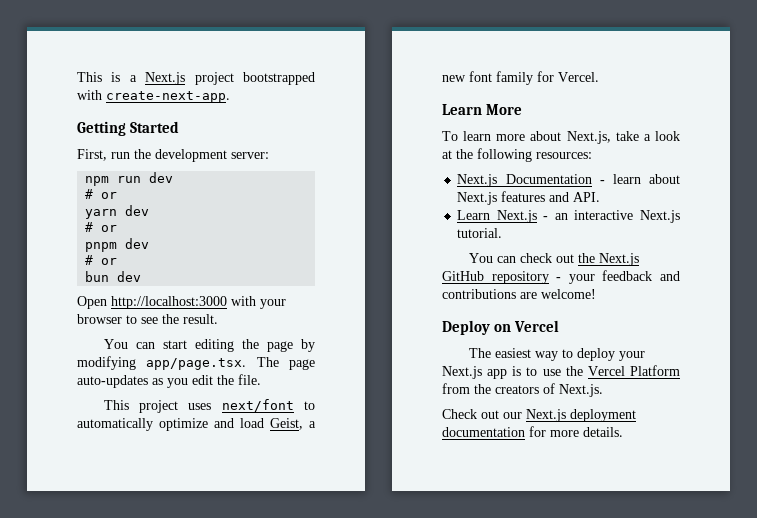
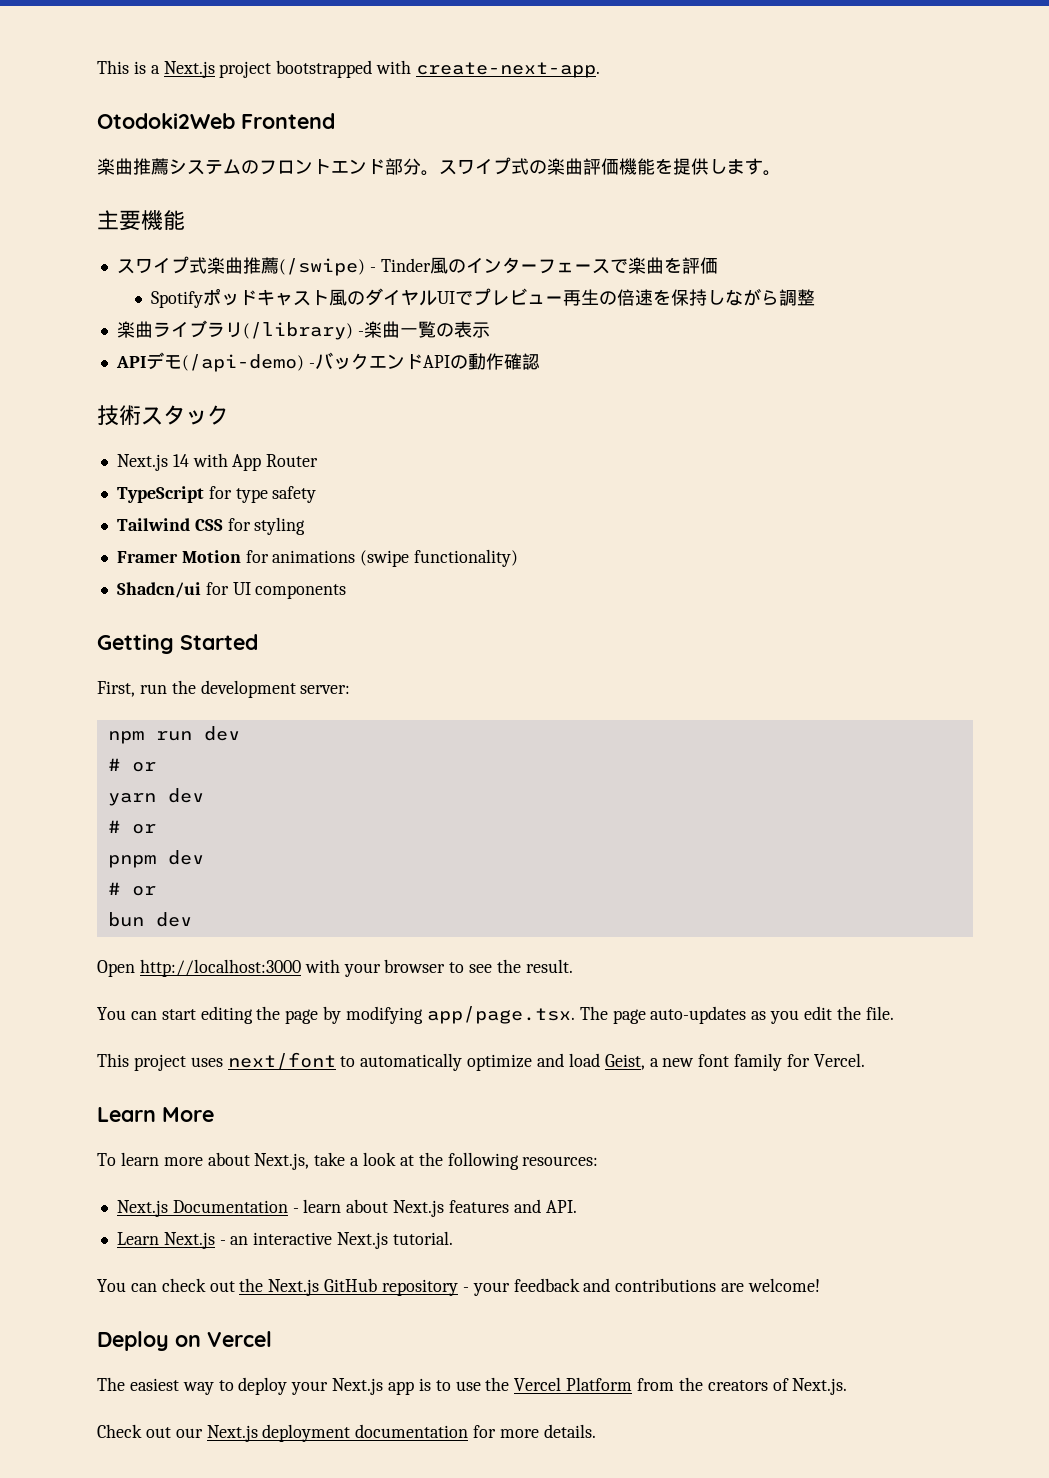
+ Otodoki2Web Frontend
+ 楽曲推薦システムのフロントエンド部分。スワイプ式の楽曲評価機能を提供します。
+ 主要機能
+ スワイプ式楽曲推薦(/swipe) - Tinder風のインターフェースで楽曲を評価
+ Spotifyポッドキャスト風のダイヤルUIでプレビュー再生の倍速を保持しながら調整
+ 楽曲ライブラリ(/library) -楽曲一覧の表示
+ APIデモ(/api-demo) -バックエンドAPIの動作確認
+ 技術スタック
+ Next.js 14 with App Router
+ TypeScript for type safety
+ Tailwind CSS for styling
+ Framer Motion for animations (swipe functionality)
+ Shadcn/ui for UI components

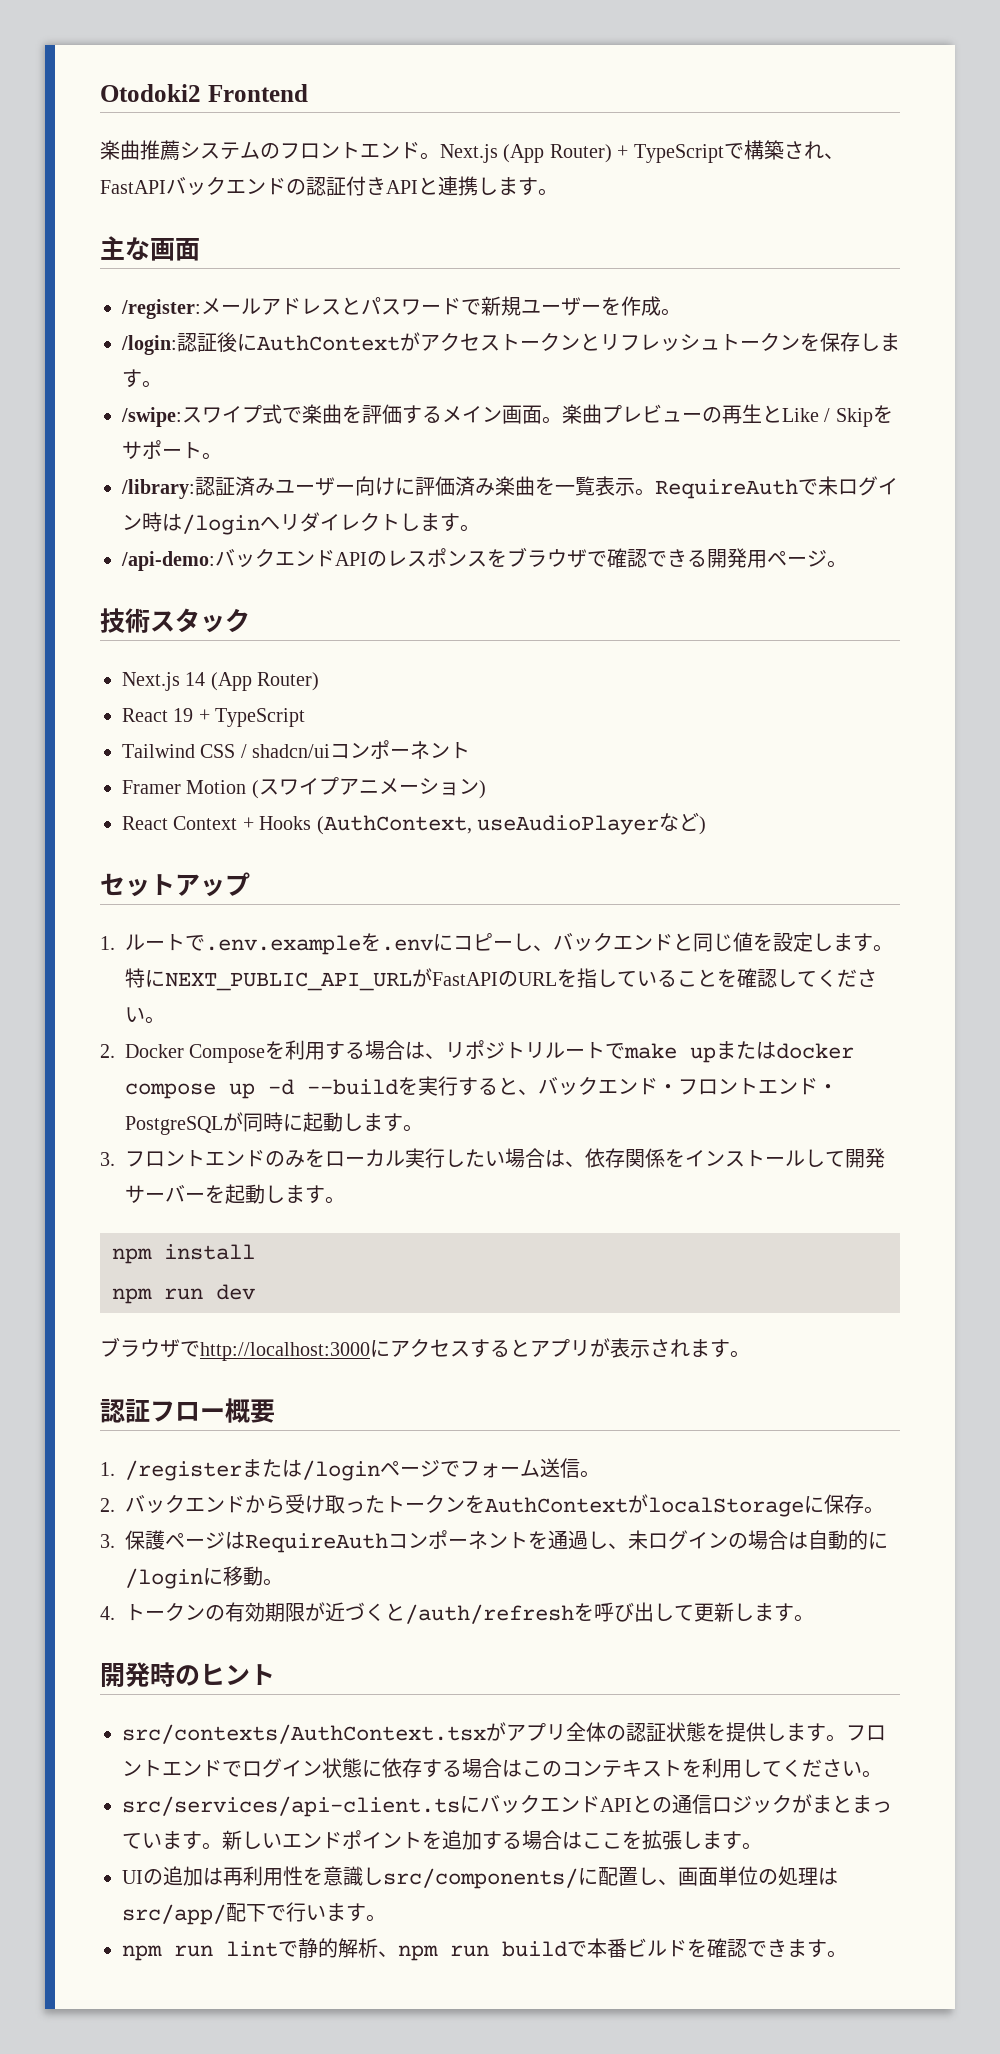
- This is a Next.js project bootstrapped with create-next-app.
- Otodoki2Web Frontend
+ Otodoki2 Frontend
- 楽曲推薦システムのフロントエンド部分。スワイプ式の楽曲評価機能を提供します。
- 主要機能
- スワイプ式楽曲推薦(/swipe) - Tinder風のインターフェースで楽曲を評価
- Spotifyポッドキャスト風のダイヤルUIでプレビュー再生の倍速を保持しながら調整
- 楽曲ライブラリ(/library) -楽曲一覧の表示
- APIデモ(/api-demo) -バックエンドAPIの動作確認
+ 楽曲推薦システムのフロントエンド。Next.js (App Router) + TypeScriptで構築され、FastAPIバックエンドの認証付きAPIと連携します。
+ 主な画面
+ /register:メールアドレスとパスワードで新規ユーザーを作成。
+ /login:認証後にAuthContextがアクセストークンとリフレッシュトークンを保存します。
+ /swipe:スワイプ式で楽曲を評価するメイン画面。楽曲プレビューの再生とLike / Skipをサポート。
+ /library:認証済みユーザー向けに評価済み楽曲を一覧表示。RequireAuthで未ログイン時は/loginへリダイレクトします。
+ /api-demo:バックエンドAPIのレスポンスをブラウザで確認できる開発用ページ。
- Next.js 14 with App Router
- TypeScript for type safety
- Tailwind CSS for styling
- Framer Motion for animations (swipe functionality)
- Shadcn/ui for UI components
- Getting Started
- First, run the development server:
+ Next.js 14 (App Router)
+ React 19 + TypeScript
+ Tailwind CSS / shadcn/uiコンポーネント
+ Framer Motion (スワイプアニメーション)
+ React Context + Hooks (AuthContext, useAudioPlayerなど)
+ セットアップ
+ 1.ルートで.env.exampleを.envにコピーし、バックエンドと同じ値を設定します。特にNEXT_PUBLIC_API_URLがFastAPIのURLを指していることを確認してください。
+ 2. Docker Composeを利用する場合は、リポジトリルートでmake upまたはdocker compose up -d --buildを実行すると、バックエンド・フロントエンド・PostgreSQLが同時に起動します。
+ 3.フロントエンドのみをローカル実行したい場合は、依存関係をインストールして開発サーバーを起動します。
+ npm install
  npm run dev
- # or
- yarn dev
- # or
- pnpm dev
- # or
- bun dev
- Open http://localhost:3000 with your browser to see the result.
- You can start editing the page by modifying app/page.tsx. The page auto-updates as you edit the file.
- This project uses next/font to automatically optimize and load Geist, a new font family for Vercel.
- Learn More
- To learn more about Next.js, take a look at the following resources:
- Next.js Documentation - learn about Next.js features and API.
- Learn Next.js - an interactive Next.js tutorial.
- You can check out the Next.js GitHub repository - your feedback and contributions are welcome!
- Deploy on Vercel
- The easiest way to deploy your Next.js app is to use the Vercel Platform from the creators of Next.js.
- Check out our Next.js deployment documentation for more details.
+ ブラウザでhttp://localhost:3000にアクセスするとアプリが表示されます。
+ 認証フロー概要
+ 1. /registerまたは/loginページでフォーム送信。
+ 2.バックエンドから受け取ったトークンをAuthContextがlocalStorageに保存。
+ 3.保護ページはRequireAuthコンポーネントを通過し、未ログインの場合は自動的に/loginに移動。
+ 4.トークンの有効期限が近づくと/auth/refreshを呼び出して更新します。
+ 開発時のヒント
+ src/contexts/AuthContext.tsxがアプリ全体の認証状態を提供します。フロントエンドでログイン状態に依存する場合はこのコンテキストを利用してください。
+ src/services/api-client.tsにバックエンドAPIとの通信ロジックがまとまっています。新しいエンドポイントを追加する場合はここを拡張します。
+ UIの追加は再利用性を意識しsrc/components/に配置し、画面単位の処理はsrc/app/配下で行います。
+ npm run lintで静的解析、npm run buildで本番ビルドを確認できます。

